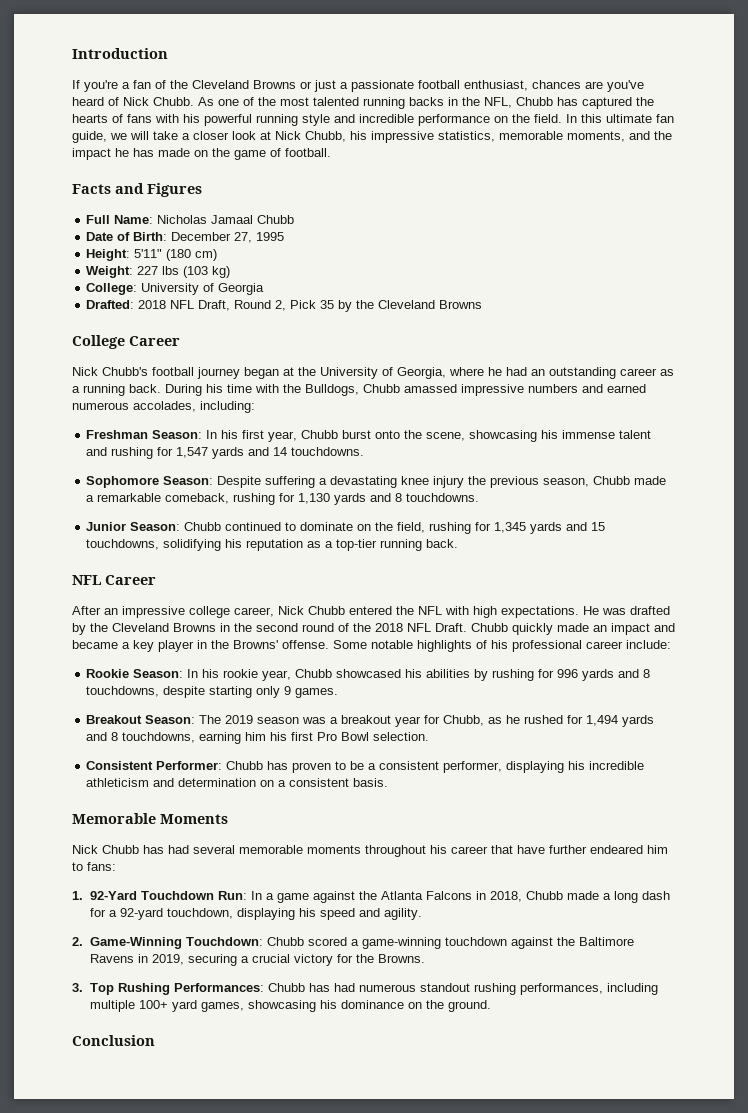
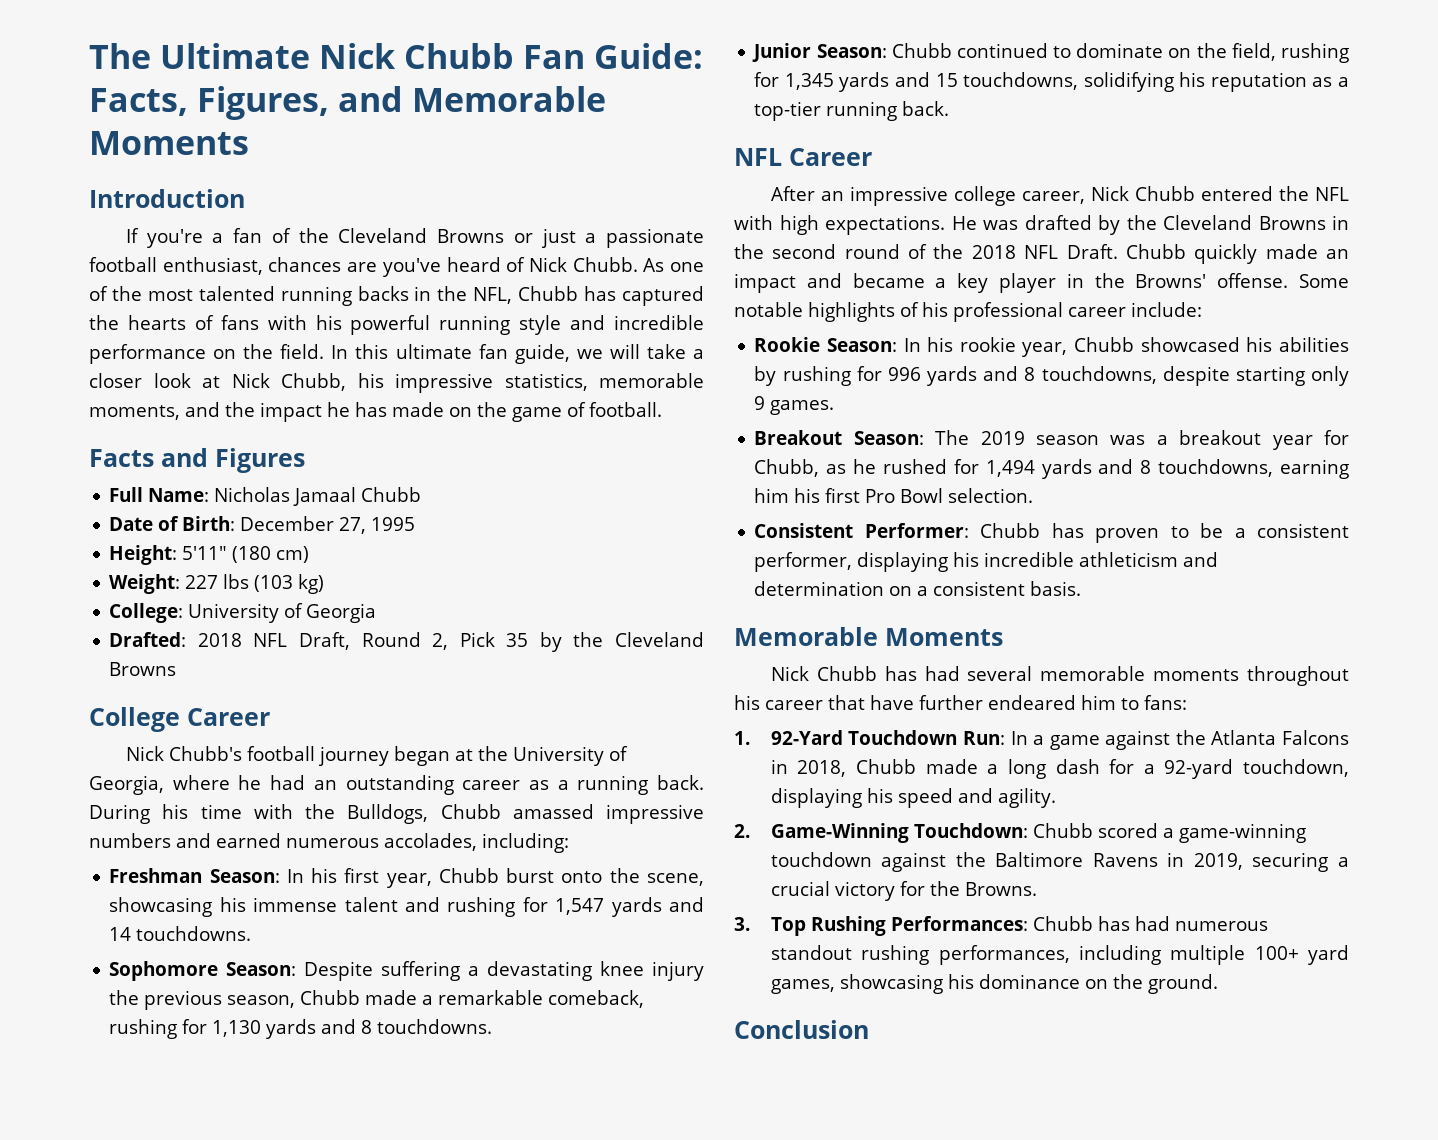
+ The Ultimate Nick Chubb Fan Guide: Facts, Figures, and Memorable Moments

